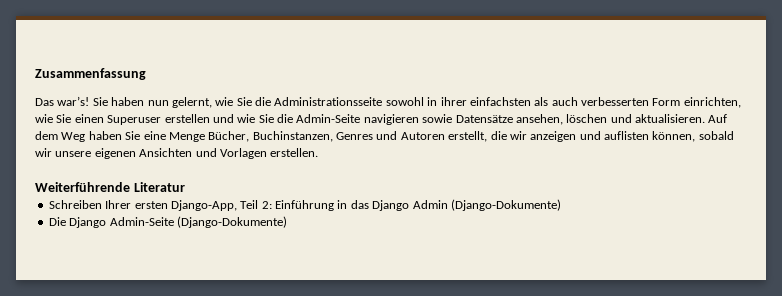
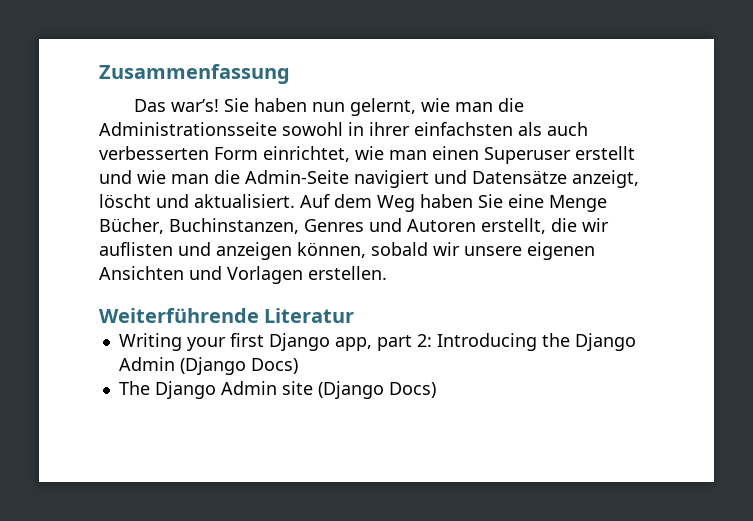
- Sie haben nun gelernt, wie Sie die Administrationsseite sowohl in ihrer einfachsten als auch verbesserten Form einrichten, wie Sie einen Superuser erstellen und wie Sie die Admin-Seite navigieren sowie Datensätze ansehen, löschen und aktualisieren.
+ Sie haben nun gelernt, wie man die Administrationsseite sowohl in ihrer einfachsten als auch verbesserten Form einrichtet, wie man einen Superuser erstellt und wie man die Admin-Seite navigiert und Datensätze anzeigt, löscht und aktualisiert.
- Auf dem Weg haben Sie eine Menge Bücher, Buchinstanzen, Genres und Autoren erstellt, die wir anzeigen und auflisten können, sobald wir unsere eigenen Ansichten und Vorlagen erstellen.
+ Auf dem Weg haben Sie eine Menge Bücher, Buchinstanzen, Genres und Autoren erstellt, die wir auflisten und anzeigen können, sobald wir unsere eigenen Ansichten und Vorlagen erstellen.
- Schreiben Ihrer ersten Django-App, Teil 2: Einführung in das Django Admin (Django-Dokumente)
- Die Django Admin-Seite (Django-Dokumente)
+ Writing your first Django app, part 2: Introducing the Django Admin (Django Docs)
+ The Django Admin site (Django Docs)

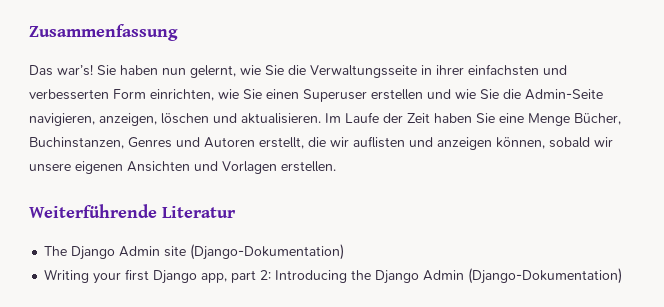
- Sie haben nun gelernt, wie man die Administrationsseite sowohl in ihrer einfachsten als auch verbesserten Form einrichtet, wie man einen Superuser erstellt und wie man die Admin-Seite navigiert und Datensätze anzeigt, löscht und aktualisiert. Auf dem Weg haben Sie eine Menge Bücher, Buchinstanzen, Genres und Autoren erstellt, die wir auflisten und anzeigen können, sobald wir unsere eigenen Ansichten und Vorlagen erstellen.
+ Sie haben nun gelernt, wie Sie die Verwaltungsseite in ihrer einfachsten und verbesserten Form einrichten, wie Sie einen Superuser erstellen und wie Sie die Admin-Seite navigieren, anzeigen, löschen und aktualisieren. Im Laufe der Zeit haben Sie eine Menge Bücher, Buchinstanzen, Genres und Autoren erstellt, die wir auflisten und anzeigen können, sobald wir unsere eigenen Ansichten und Vorlagen erstellen.
+ The Django Admin site (Django-Dokumentation)
- Writing your first Django app, part 2: Introducing the Django Admin (Django Docs)
- The Django Admin site (Django Docs)
+ Writing your first Django app, part 2: Introducing the Django Admin (Django-Dokumentation)

